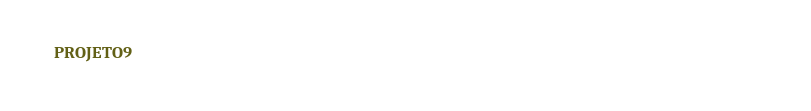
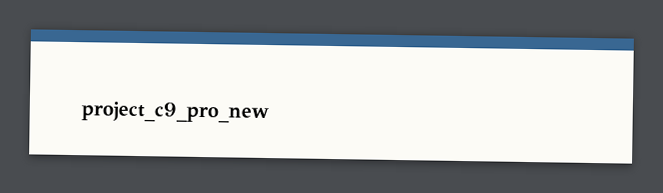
- PROJETO9
+ project_c9_pro_new

